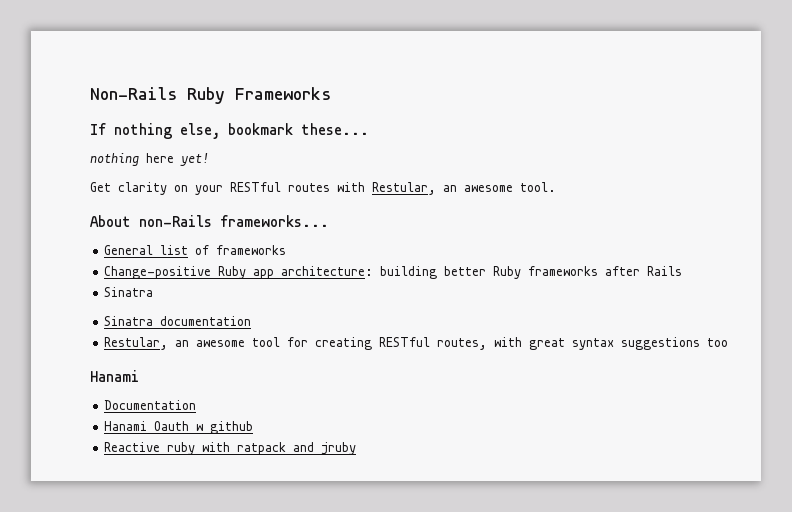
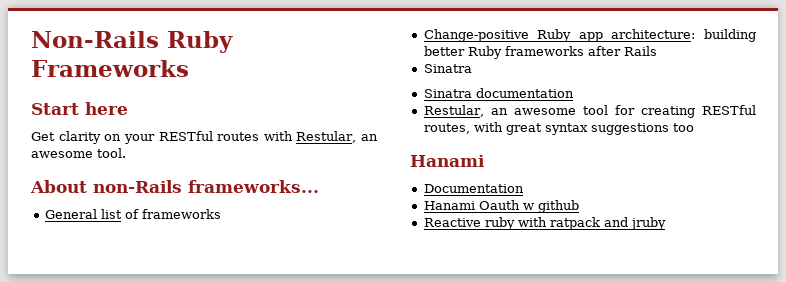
- If nothing else, bookmark these...
- nothing here yet!
+ Start here

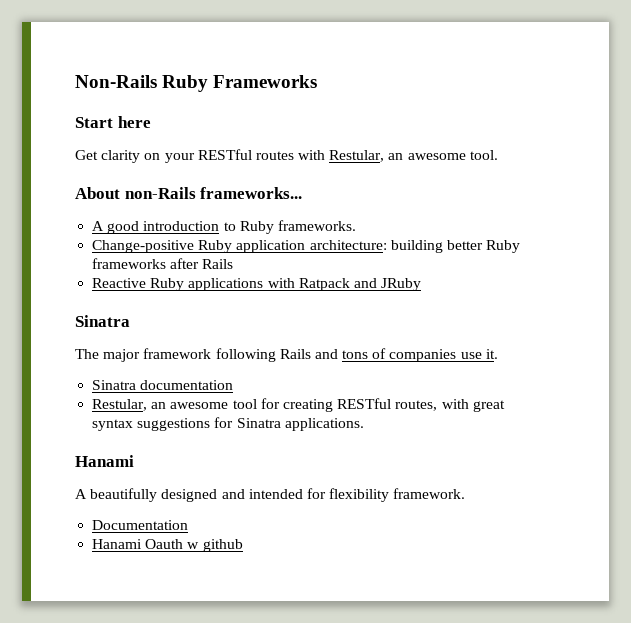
- General list of frameworks
+ A good introduction to Ruby frameworks.
- Change-positive Ruby app architecture: building better Ruby frameworks after Rails
+ Change-positive Ruby application architecture: building better Ruby frameworks after Rails
+ Reactive Ruby applications with Ratpack and JRuby
  Sinatra
+ The major framework following Rails and tons of companies use it.
- Restular, an awesome tool for creating RESTful routes, with great syntax suggestions too
+ Restular, an awesome tool for creating RESTful routes, with great syntax suggestions for Sinatra applications.
  Hanami
+ A beautifully designed and intended for flexibility framework.
- Reactive ruby with ratpack and jruby

